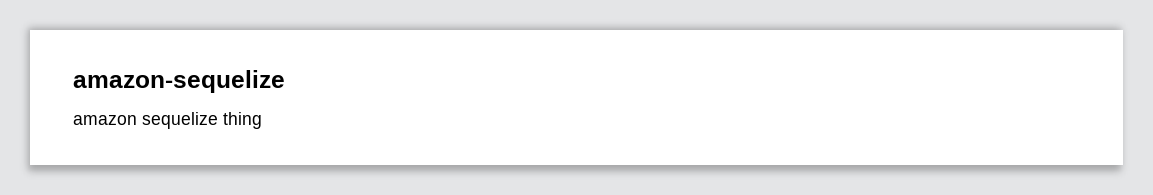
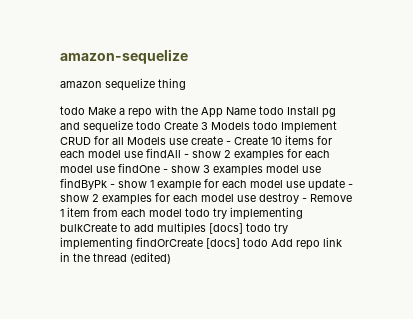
+ todo Make a repo with the App Name todo Install pg and sequelize todo Create 3 Models todo Implement CRUD for all Models use create - Create 10 items for each model use findAll - show 2 examples for each model use findOne - show 3 examples model use findByPk - show 1 example for each model use update - show 2 examples for each model use destroy - Remove 1 item from each model todo try implementing bulkCreate to add multiples [docs] todo try implementing findOrCreate [docs] todo Add repo link in the thread (edited)

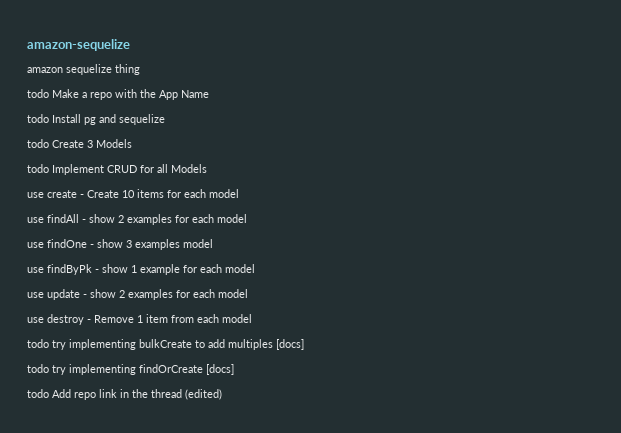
- todo Make a repo with the App Name todo Install pg and sequelize todo Create 3 Models todo Implement CRUD for all Models use create - Create 10 items for each model use findAll - show 2 examples for each model use findOne - show 3 examples model use findByPk - show 1 example for each model use update - show 2 examples for each model use destroy - Remove 1 item from each model todo try implementing bulkCreate to add multiples [docs] todo try implementing findOrCreate [docs] todo Add repo link in the thread (edited)
+ todo Make a repo with the App Name
+ todo Install pg and sequelize
+ todo Create 3 Models
+ todo Implement CRUD for all Models
+ use create - Create 10 items for each model
+ use findAll - show 2 examples for each model
+ use findOne - show 3 examples model
+ use findByPk - show 1 example for each model
+ use update - show 2 examples for each model
+ use destroy - Remove 1 item from each model
+ todo try implementing bulkCreate to add multiples [docs]
+ todo try implementing findOrCreate [docs]
+ todo Add repo link in the thread (edited)

